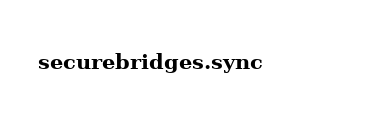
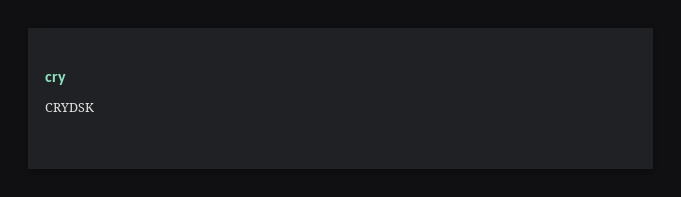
- securebridges.sync
+ cry
+ CRYDSK

